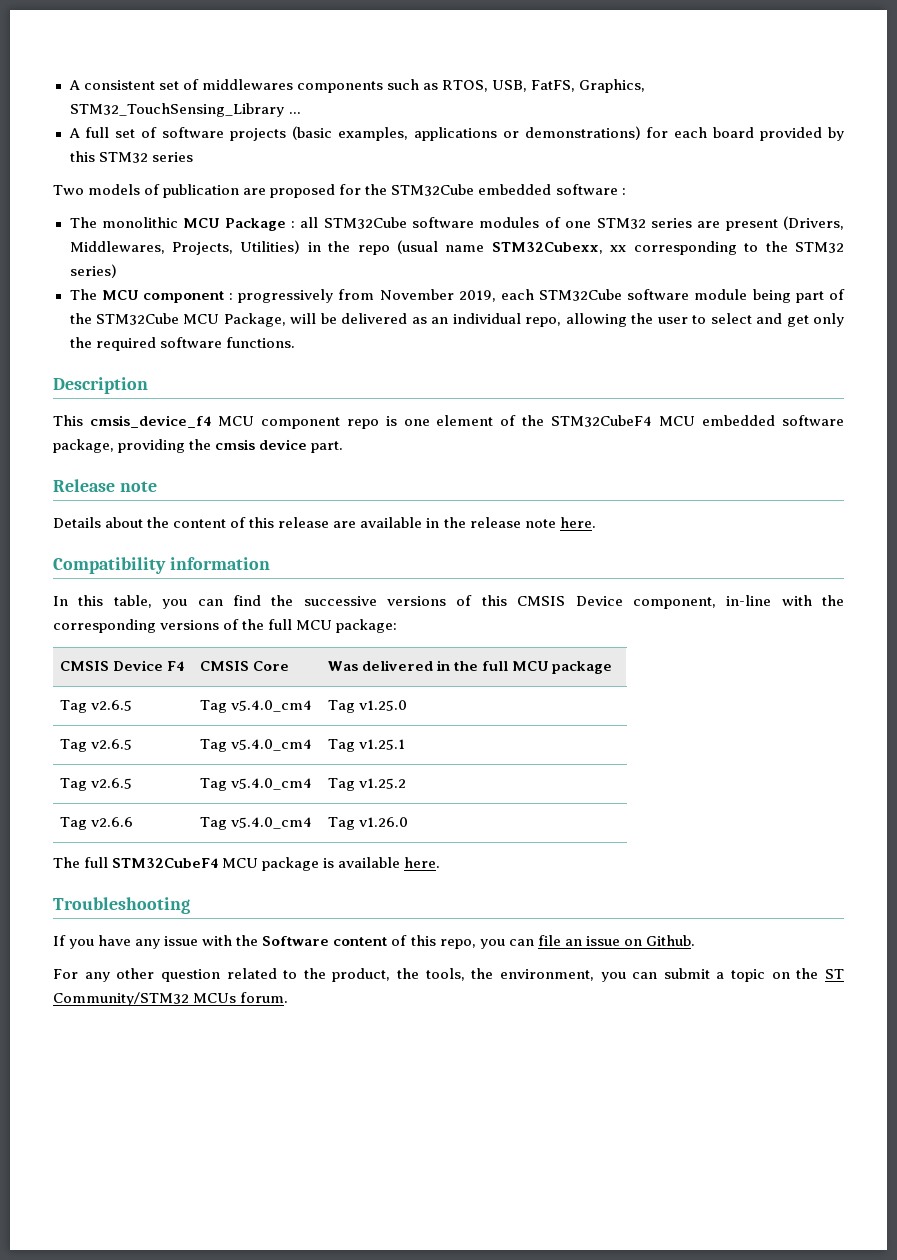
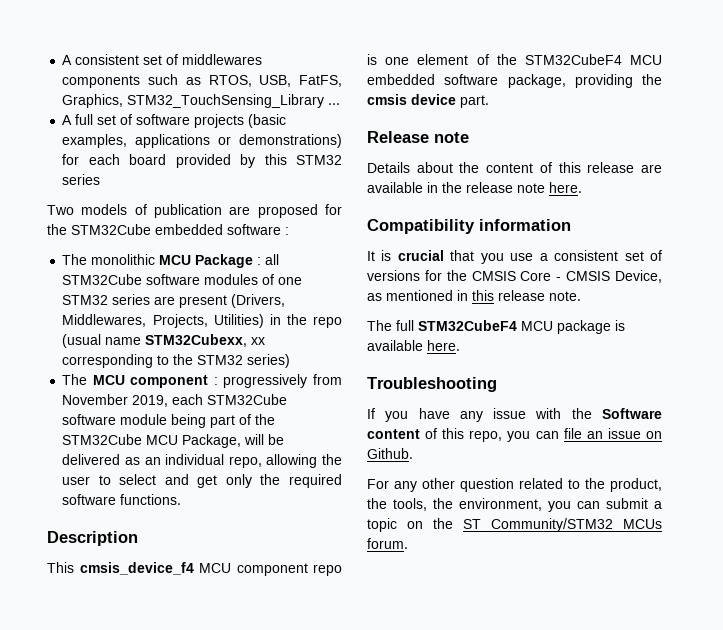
- In this table, you can find the successive versions of this CMSIS Device component, in-line with the corresponding versions of the full MCU package:
- CMSIS Device F4 | CMSIS Core | Was delivered in the full MCU package
- Tag v2.6.5 | Tag v5.4.0_cm4 | Tag v1.25.0
- Tag v2.6.5 | Tag v5.4.0_cm4 | Tag v1.25.1
- Tag v2.6.5 | Tag v5.4.0_cm4 | Tag v1.25.2
- Tag v2.6.6 | Tag v5.4.0_cm4 | Tag v1.26.0
+ It is crucial that you use a consistent set of versions for the CMSIS Core - CMSIS Device, as mentioned in this release note.

